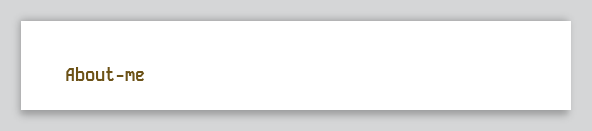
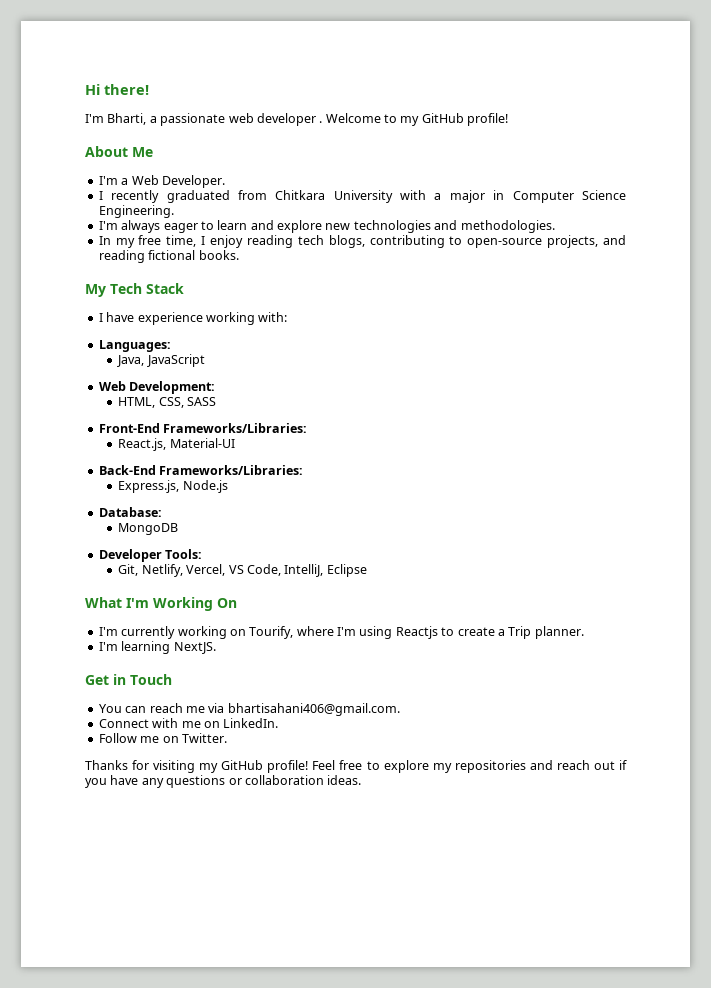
- About-me
+ Hi there!
+ I'm Bharti, a passionate web developer . Welcome to my GitHub profile!
+ About Me
+ I'm a Web Developer.
+ I recently graduated from Chitkara University with a major in Computer Science Engineering.
+ I'm always eager to learn and explore new technologies and methodologies.
+ In my free time, I enjoy reading tech blogs, contributing to open-source projects, and reading fictional books.
+ My Tech Stack
+ I have experience working with:
+ Languages:
+ Java, JavaScript
+ Web Development:
+ HTML, CSS, SASS
+ Front-End Frameworks/Libraries:
+ React.js, Material-UI
+ Back-End Frameworks/Libraries:
+ Express.js, Node.js
+ Database:
+ MongoDB
+ Developer Tools:
+ Git, Netlify, Vercel, VS Code, IntelliJ, Eclipse
+ What I'm Working On
+ I'm currently working on Tourify, where I'm using Reactjs to create a Trip planner.
+ I'm learning NextJS.
+ Get in Touch
+ You can reach me via bhartisahani406@gmail.com.
+ Connect with me on LinkedIn.
+ Follow me on Twitter.
+ Thanks for visiting my GitHub profile! Feel free to explore my repositories and reach out if you have any questions or collaboration ideas.

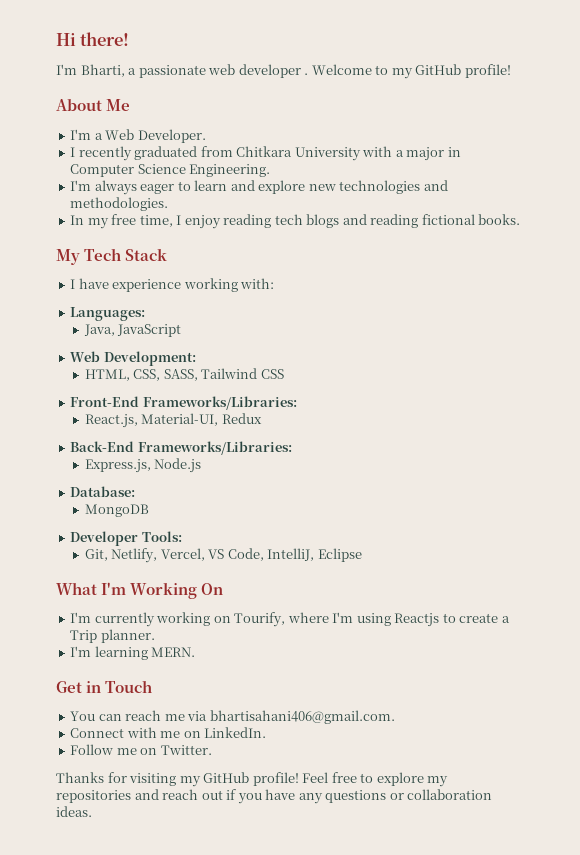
- In my free time, I enjoy reading tech blogs, contributing to open-source projects, and reading fictional books.
+ In my free time, I enjoy reading tech blogs and reading fictional books.
- HTML, CSS, SASS
+ HTML, CSS, SASS, Tailwind CSS
- React.js, Material-UI
+ React.js, Material-UI, Redux
- I'm learning NextJS.
+ I'm learning MERN.

